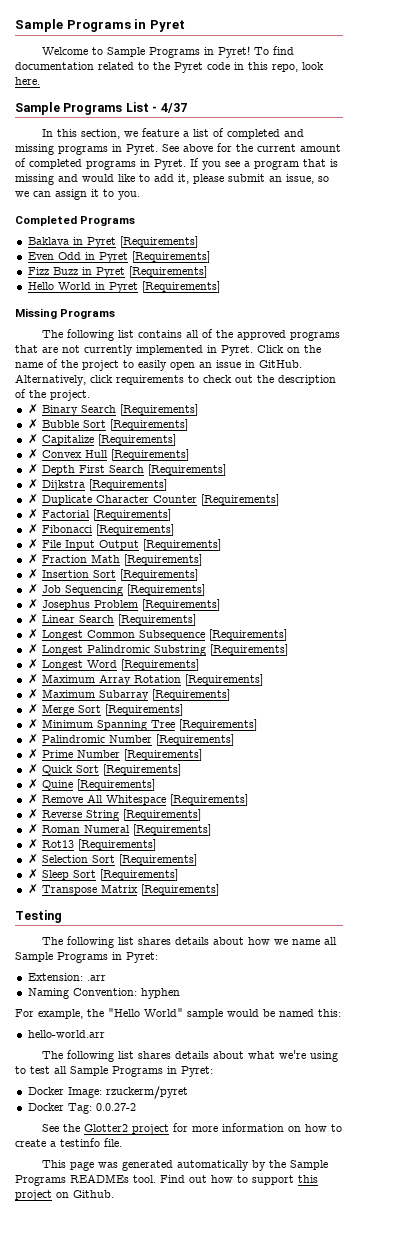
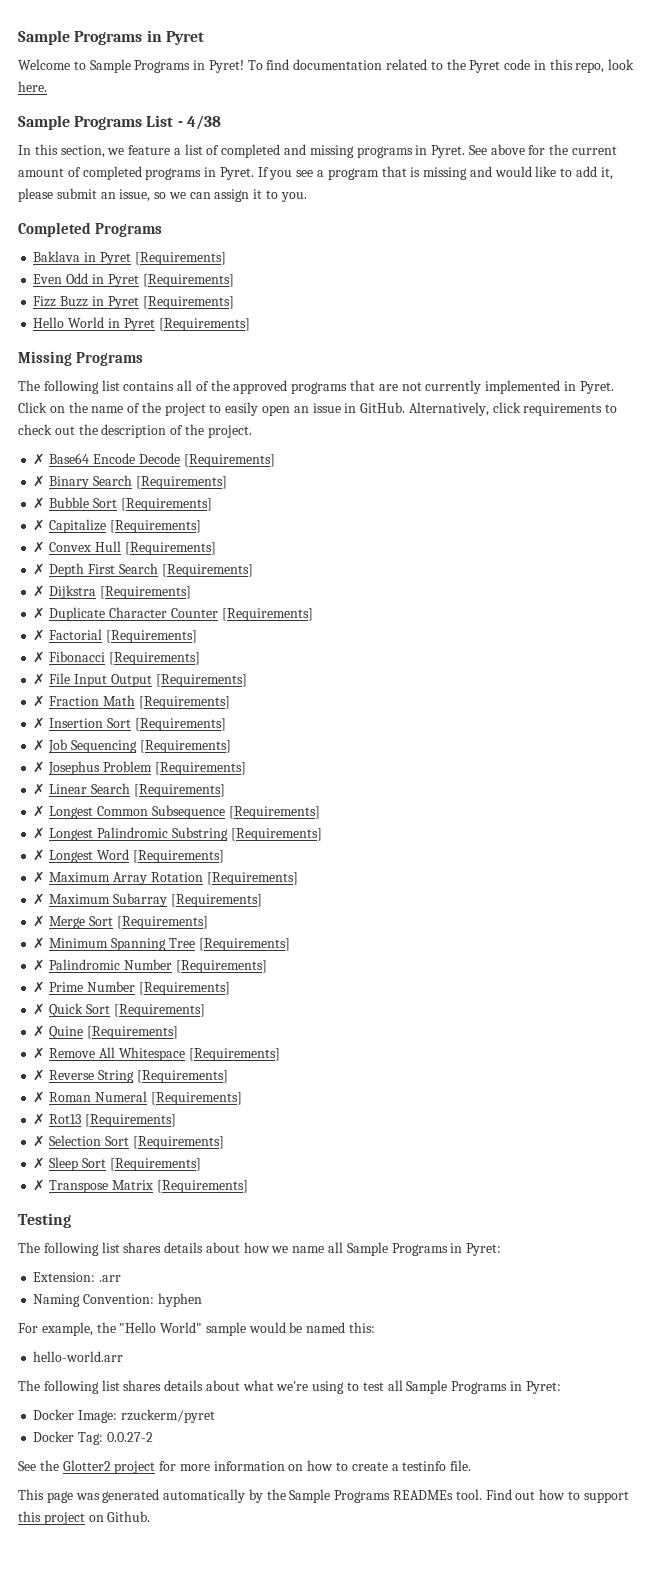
- Sample Programs List - 4/37
+ Sample Programs List - 4/38
+ ✗ Base64 Encode Decode [Requirements]

